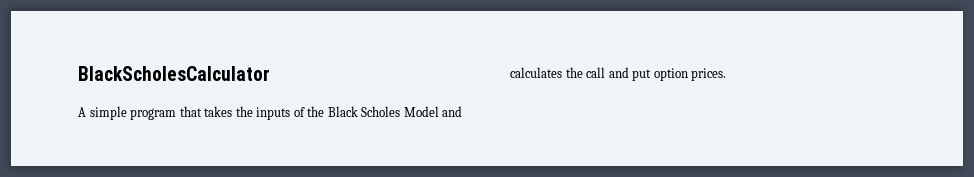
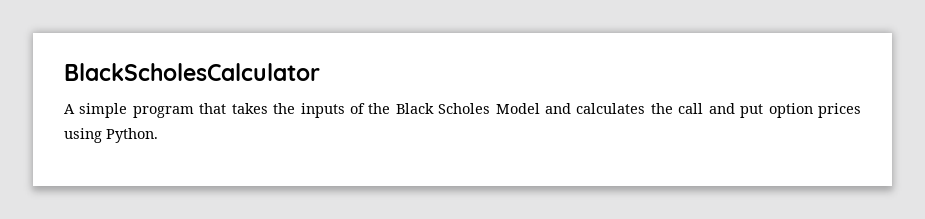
- A simple program that takes the inputs of the Black Scholes Model and calculates the call and put option prices.
+ A simple program that takes the inputs of the Black Scholes Model and calculates the call and put option prices using Python.

